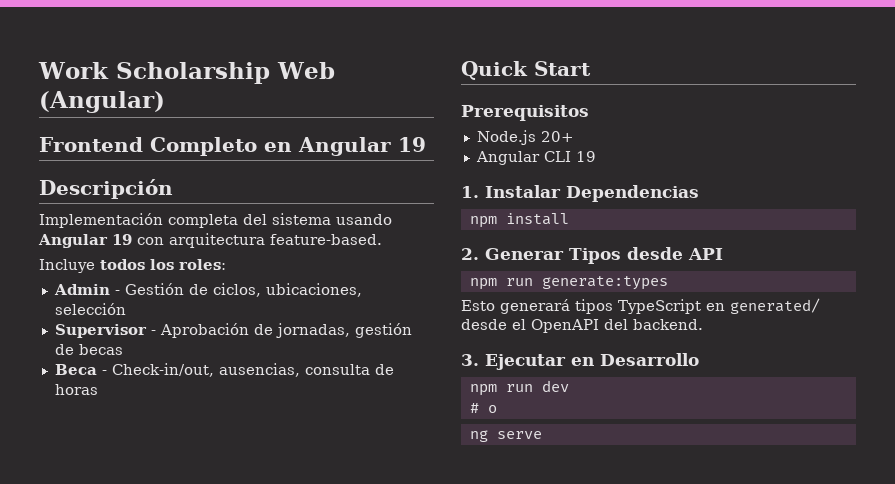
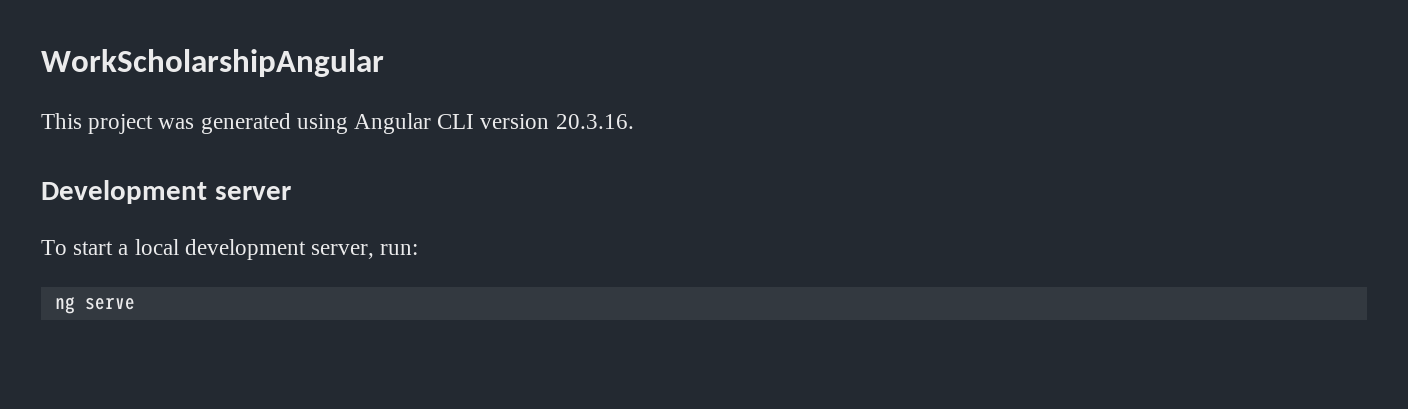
- Work Scholarship Web (Angular)
- Frontend Completo en Angular 19
- Descripción
- Implementación completa del sistema usando Angular 19 con arquitectura feature-based.
- Incluye todos los roles:
- Admin - Gestión de ciclos, ubicaciones, selección
- Supervisor - Aprobación de jornadas, gestión de becas
- Beca - Check-in/out, ausencias, consulta de horas
- Quick Start
- Prerequisitos
- Node.js 20+
- Angular CLI 19
- 1. Instalar Dependencias
- npm install
- 2. Generar Tipos desde API
- npm run generate:types
- Esto generará tipos TypeScript en generated/ desde el OpenAPI del backend.
- 3. Ejecutar en Desarrollo
- npm run dev
- # o
+ WorkScholarshipAngular
+ This project was generated using Angular CLI version 20.3.16.
+ Development server
+ To start a local development server, run:

